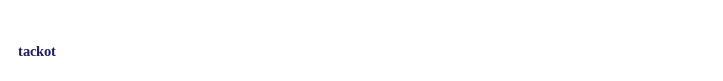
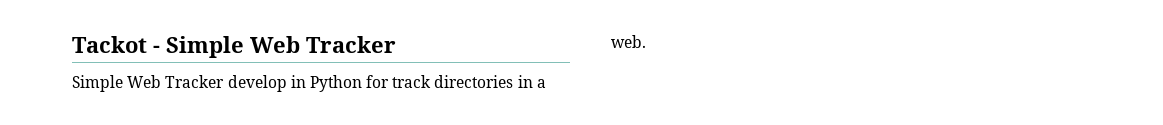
- tackot
+ Tackot - Simple Web Tracker
+ Simple Web Tracker develop in Python for track directories in a web.

